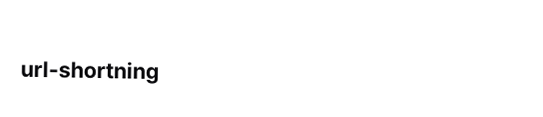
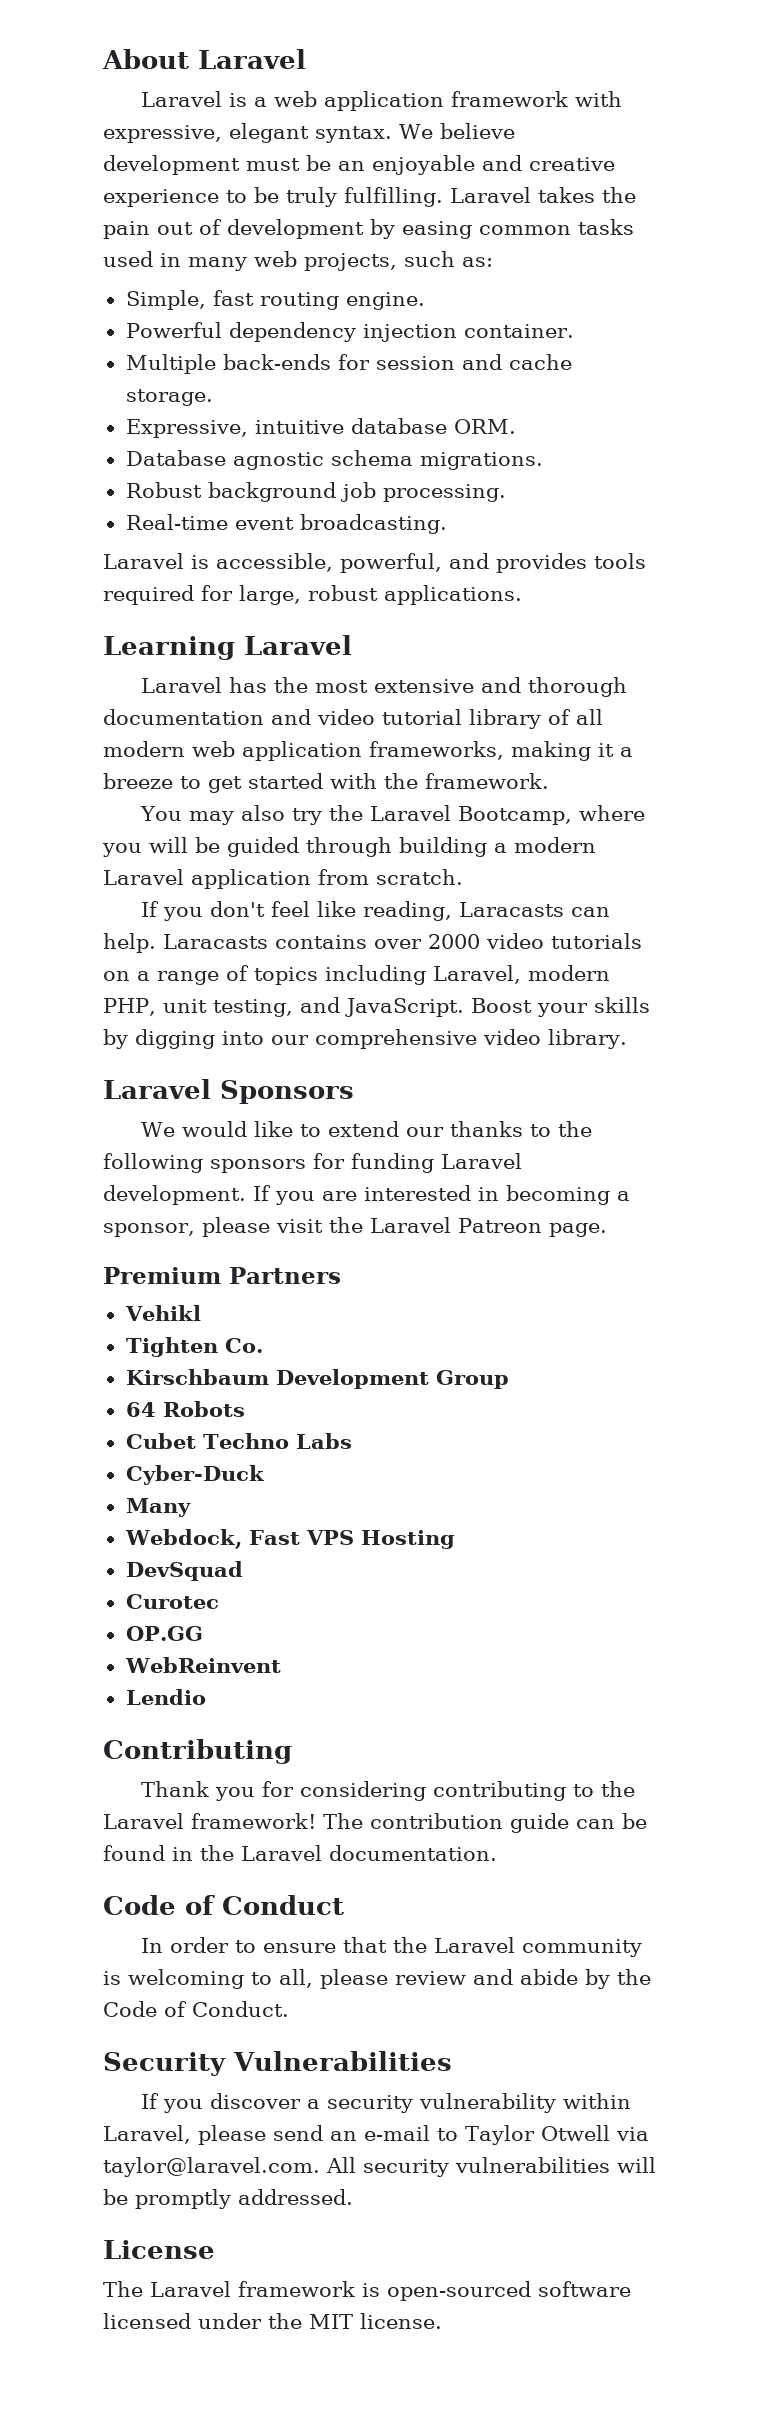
- url-shortning
+ About Laravel
+ Laravel is a web application framework with expressive, elegant syntax. We believe development must be an enjoyable and creative experience to be truly fulfilling. Laravel takes the pain out of development by easing common tasks used in many web projects, such as:
+ Simple, fast routing engine.
+ Powerful dependency injection container.
+ Multiple back-ends for session and cache storage.
+ Expressive, intuitive database ORM.
+ Database agnostic schema migrations.
+ Robust background job processing.
+ Real-time event broadcasting.
+ Laravel is accessible, powerful, and provides tools required for large, robust applications.
+ Learning Laravel
+ Laravel has the most extensive and thorough documentation and video tutorial library of all modern web application frameworks, making it a breeze to get started with the framework.
+ You may also try the Laravel Bootcamp, where you will be guided through building a modern Laravel application from scratch.
+ If you don't feel like reading, Laracasts can help. Laracasts contains over 2000 video tutorials on a range of topics including Laravel, modern PHP, unit testing, and JavaScript. Boost your skills by digging into our comprehensive video library.
+ Laravel Sponsors
+ We would like to extend our thanks to the following sponsors for funding Laravel development. If you are interested in becoming a sponsor, please visit the Laravel Patreon page.
+ Premium Partners
+ Vehikl
+ Tighten Co.
+ Kirschbaum Development Group
+ 64 Robots
+ Cubet Techno Labs
+ Cyber-Duck
+ Many
+ Webdock, Fast VPS Hosting
+ DevSquad
+ Curotec
+ OP.GG
+ WebReinvent
+ Lendio
+ Contributing
+ Thank you for considering contributing to the Laravel framework! The contribution guide can be found in the Laravel documentation.
+ Code of Conduct
+ In order to ensure that the Laravel community is welcoming to all, please review and abide by the Code of Conduct.
+ Security Vulnerabilities
+ If you discover a security vulnerability within Laravel, please send an e-mail to Taylor Otwell via taylor@laravel.com. All security vulnerabilities will be promptly addressed.
+ License
+ The Laravel framework is open-sourced software licensed under the MIT license.

